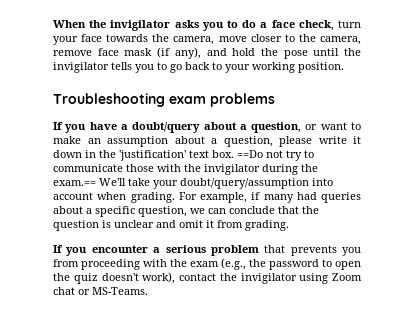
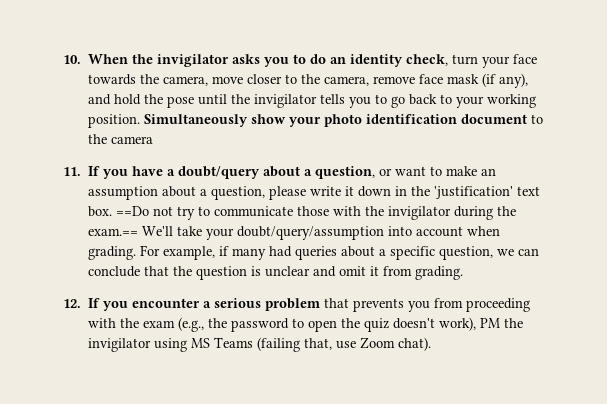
- When the invigilator asks you to do a face check, turn your face towards the camera, move closer to the camera, remove face mask (if any), and hold the pose until the invigilator tells you to go back to your working position.
- Troubleshooting exam problems
- If you have a doubt/query about a question, or want to make an assumption about a question, please write it down in the 'justification' text box.
+ 10. When the invigilator asks you to do an identity check, turn your face towards the camera, move closer to the camera, remove face mask (if any), and hold the pose until the invigilator tells you to go back to your working position. Simultaneously show your photo identification document to the camera
+ 11. If you have a doubt/query about a question, or want to make an assumption about a question, please write it down in the 'justification' text box.
- If you encounter a serious problem that prevents you from proceeding with the exam (e.g., the password to open the quiz doesn't work), contact the invigilator using Zoom chat or MS-Teams.
+ 12. If you encounter a serious problem that prevents you from proceeding with the exam (e.g., the password to open the quiz doesn't work), PM the invigilator using MS Teams (failing that, use Zoom chat).

